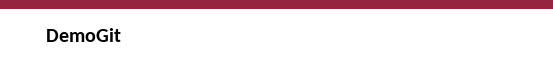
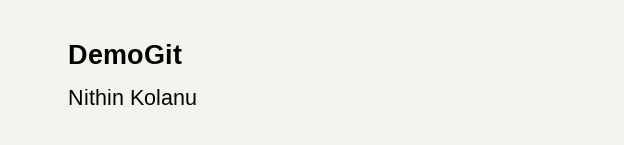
+ Nithin Kolanu

